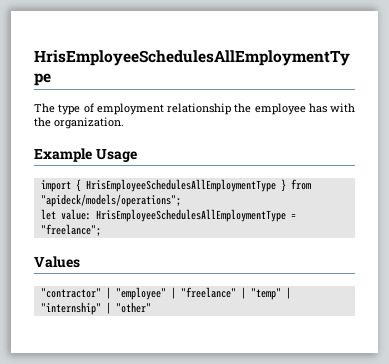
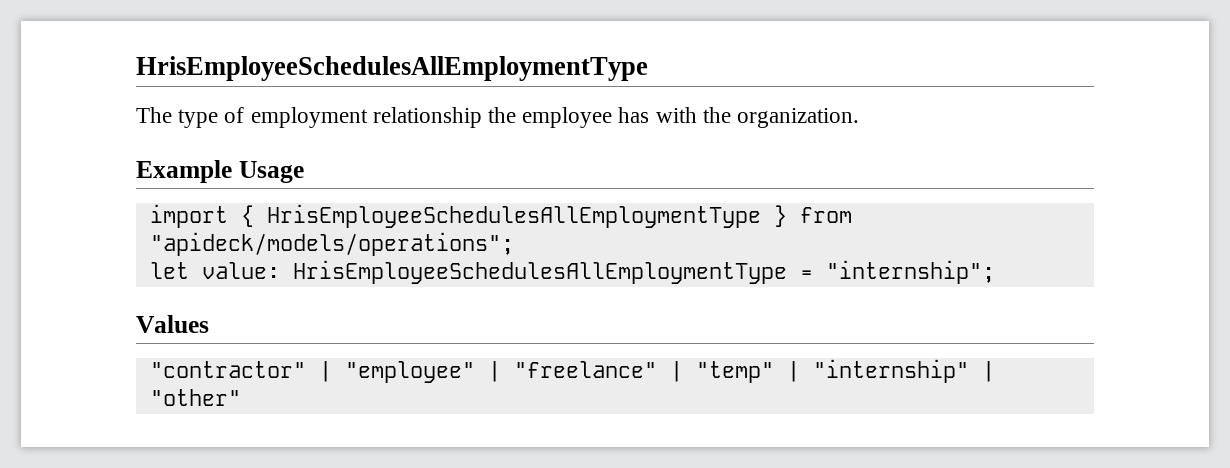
- let value: HrisEmployeeSchedulesAllEmploymentType = "freelance";
+ let value: HrisEmployeeSchedulesAllEmploymentType = "internship";

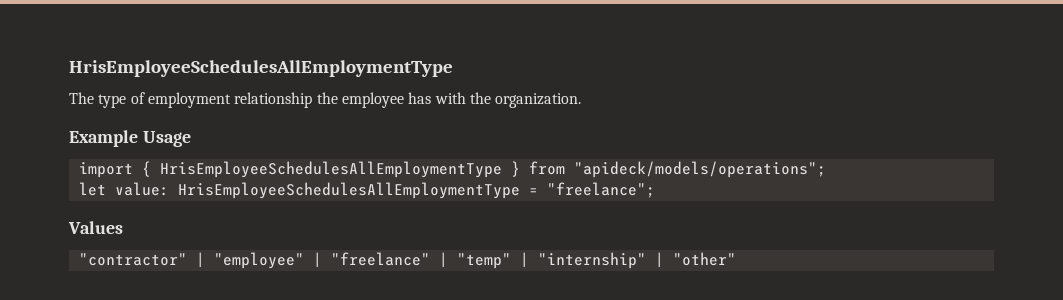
- let value: HrisEmployeeSchedulesAllEmploymentType = "internship";
+ let value: HrisEmployeeSchedulesAllEmploymentType = "freelance";

